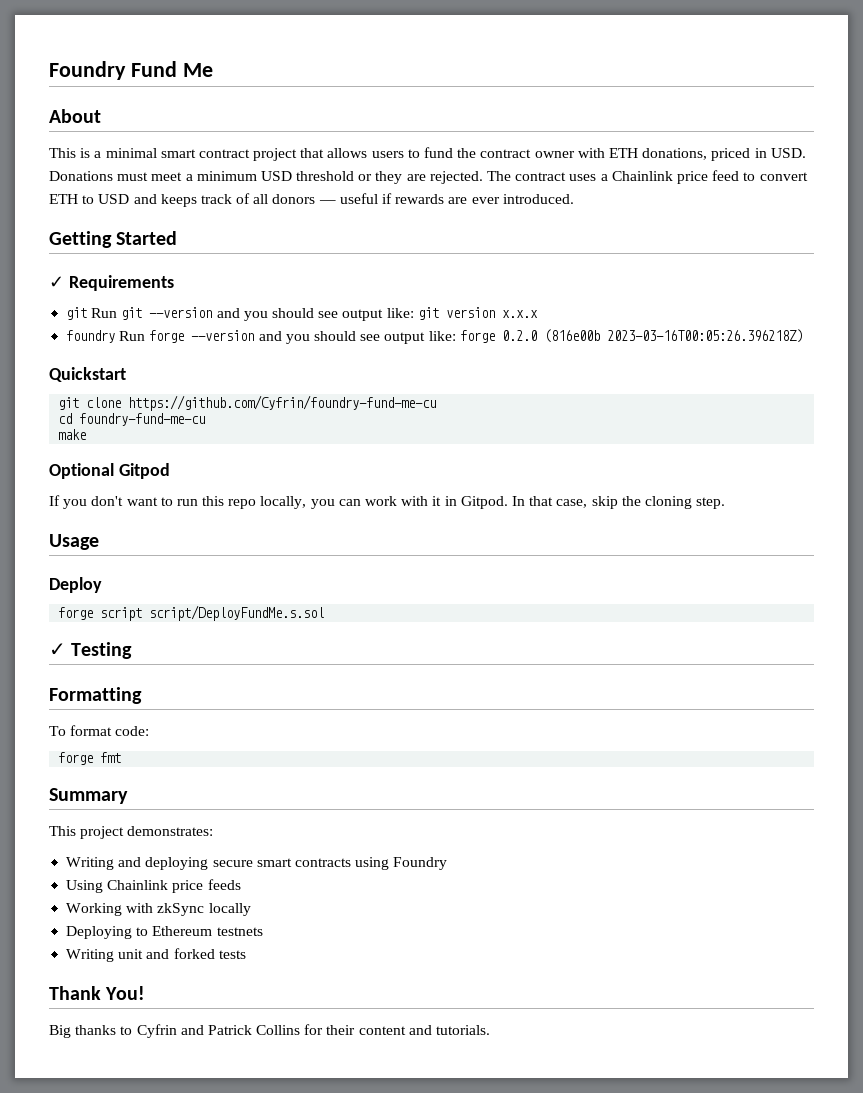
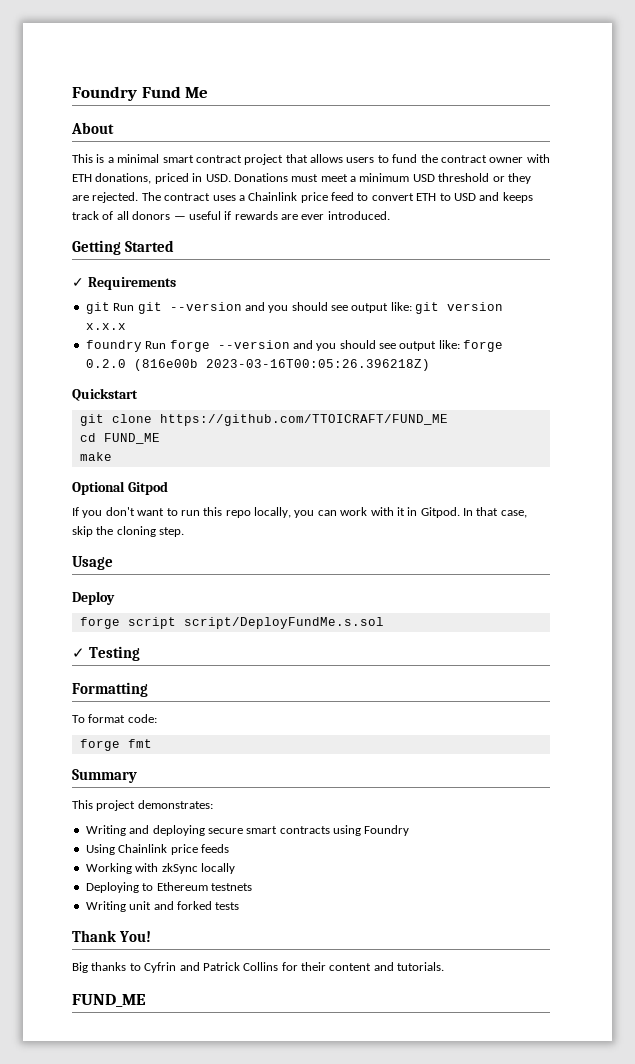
- git clone https://github.com/Cyfrin/foundry-fund-me-cu
+ git clone https://github.com/TTOICRAFT/FUND_ME
- cd foundry-fund-me-cu
+ cd FUND_ME
  Big thanks to Cyfrin and Patrick Collins for their content and tutorials.
+ FUND_ME

